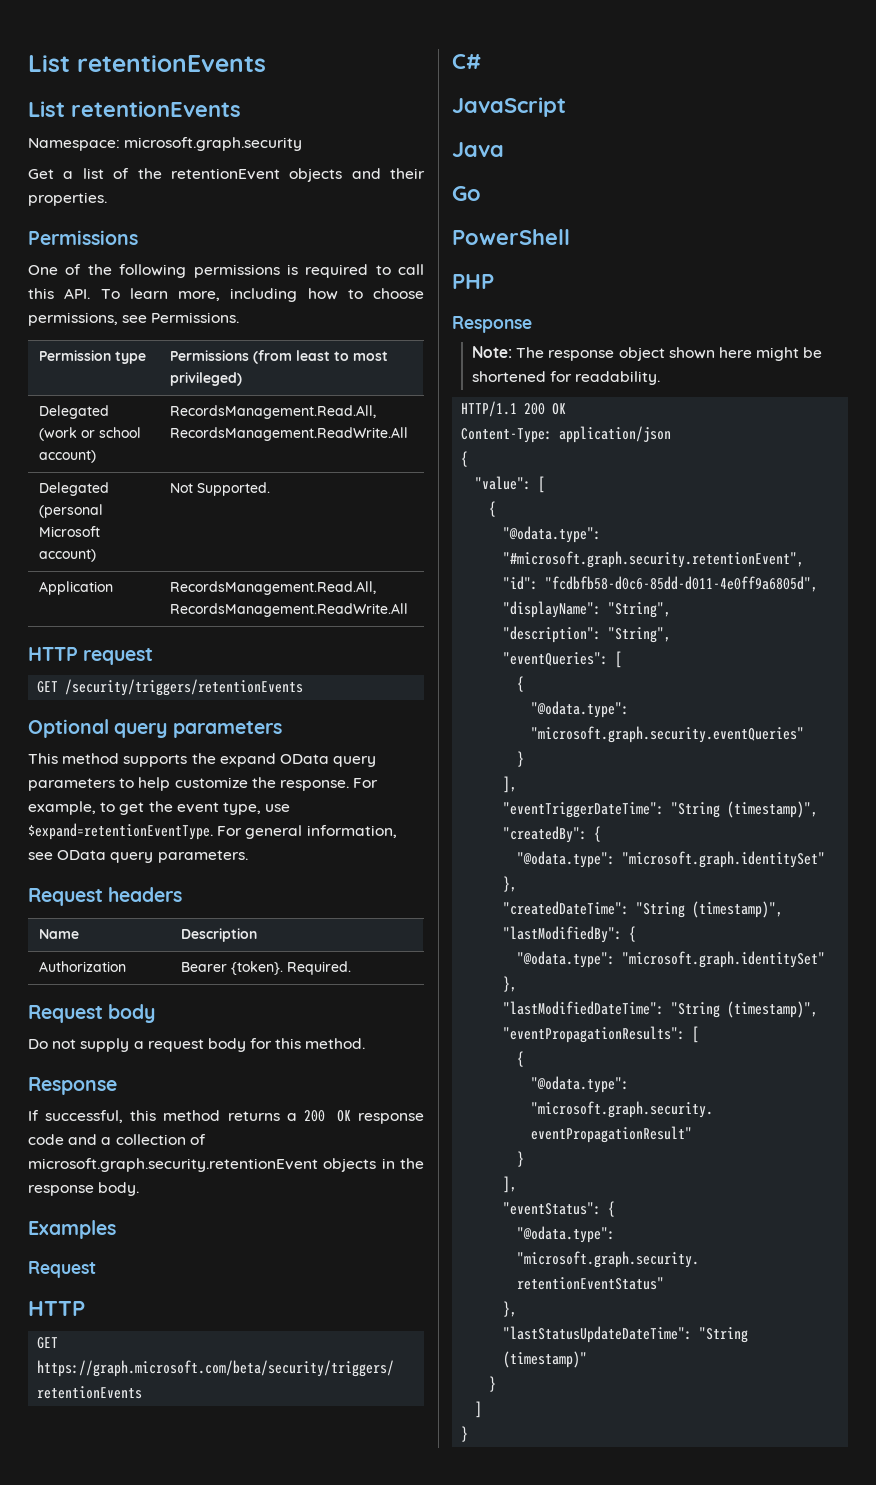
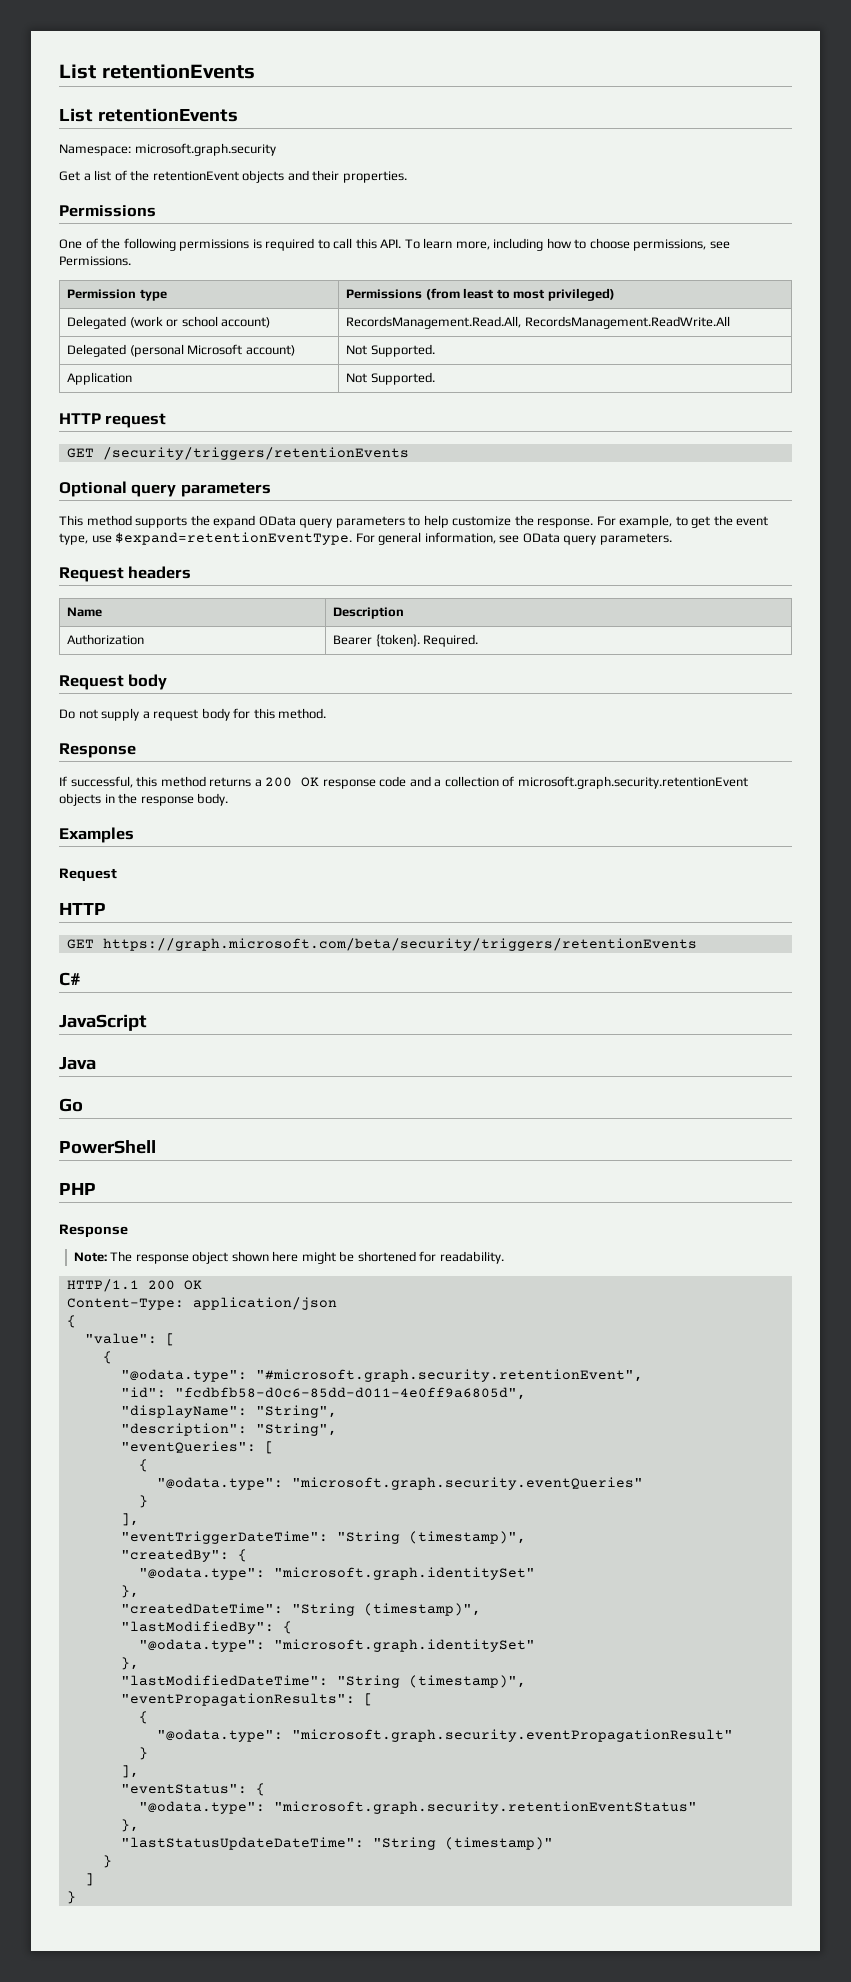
- Application | RecordsManagement.Read.All, RecordsManagement.ReadWrite.All
+ Application | Not Supported.

